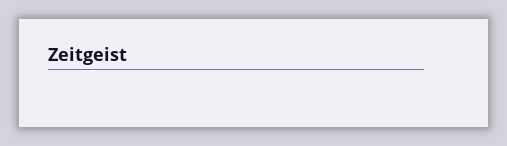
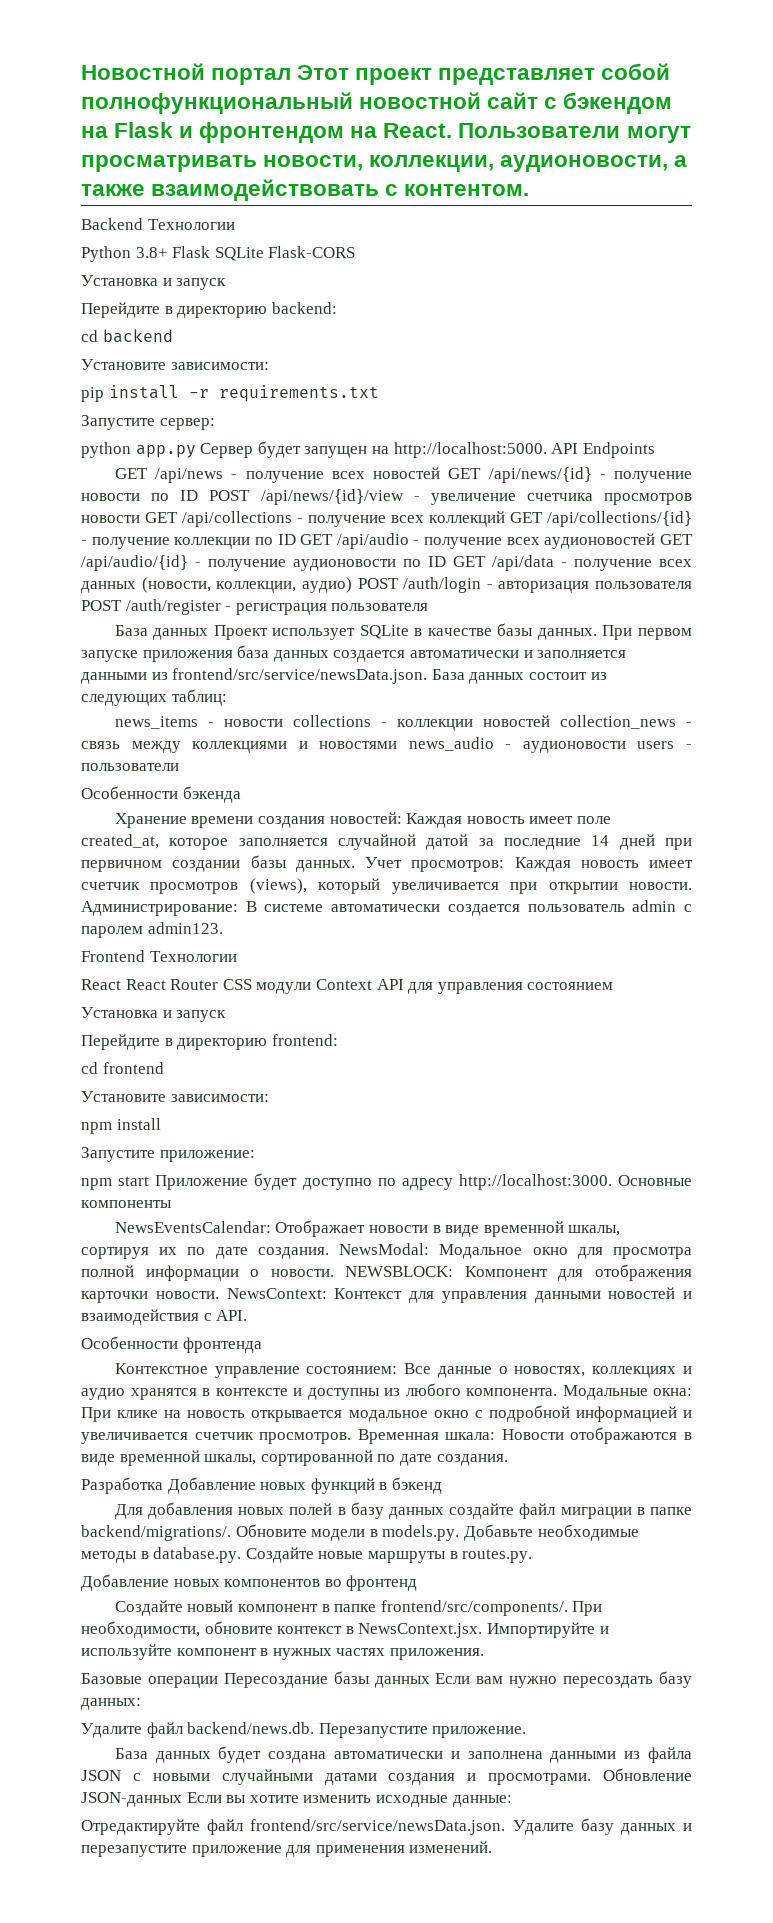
- Zeitgeist
+ Новостной портал Этот проект представляет собой полнофункциональный новостной сайт с бэкендом на Flask и фронтендом на React. Пользователи могут просматривать новости, коллекции, аудионовости, а также взаимодействовать с контентом.
+ Backend Технологии
+ Python 3.8+ Flask SQLite Flask-CORS
+ Установка и запуск
+ Перейдите в директорию backend:
+ cd backend
+ Установите зависимости:
+ pip install -r requirements.txt
+ Запустите сервер:
+ python app.py Сервер будет запущен на http://localhost:5000. API Endpoints
+ GET /api/news - получение всех новостей GET /api/news/{id} - получение новости по ID POST /api/news/{id}/view - увеличение счетчика просмотров новости GET /api/collections - получение всех коллекций GET /api/collections/{id} - получение коллекции по ID GET /api/audio - получение всех аудионовостей GET /api/audio/{id} - получение аудионовости по ID GET /api/data - получение всех данных (новости, коллекции, аудио) POST /auth/login - авторизация пользователя POST /auth/register - регистрация пользователя
+ База данных Проект использует SQLite в качестве базы данных. При первом запуске приложения база данных создается автоматически и заполняется данными из frontend/src/service/newsData.json. База данных состоит из следующих таблиц:
+ news_items - новости collections - коллекции новостей collection_news - связь между коллекциями и новостями news_audio - аудионовости users - пользователи
+ Особенности бэкенда
+ Хранение времени создания новостей: Каждая новость имеет поле created_at, которое заполняется случайной датой за последние 14 дней при первичном создании базы данных. Учет просмотров: Каждая новость имеет счетчик просмотров (views), который увеличивается при открытии новости. Администрирование: В системе автоматически создается пользователь admin с паролем admin123.
+ Frontend Технологии
+ React React Router CSS модули Context API для управления состоянием
+ Установка и запуск
+ Перейдите в директорию frontend:
+ cd frontend
+ Установите зависимости:
+ npm install
+ Запустите приложение:
+ npm start Приложение будет доступно по адресу http://localhost:3000. Основные компоненты
+ NewsEventsCalendar: Отображает новости в виде временной шкалы, сортируя их по дате создания. NewsModal: Модальное окно для просмотра полной информации о новости. NEWSBLOCK: Компонент для отображения карточки новости. NewsContext: Контекст для управления данными новостей и взаимодействия с API.
+ Особенности фронтенда
+ Контекстное управление состоянием: Все данные о новостях, коллекциях и аудио хранятся в контексте и доступны из любого компонента. Модальные окна: При клике на новость открывается модальное окно с подробной информацией и увеличивается счетчик просмотров. Временная шкала: Новости отображаются в виде временной шкалы, сортированной по дате создания.
+ Разработка Добавление новых функций в бэкенд
+ Для добавления новых полей в базу данных создайте файл миграции в папке backend/migrations/. Обновите модели в models.py. Добавьте необходимые методы в database.py. Создайте новые маршруты в routes.py.
+ Добавление новых компонентов во фронтенд
+ Создайте новый компонент в папке frontend/src/components/. При необходимости, обновите контекст в NewsContext.jsx. Импортируйте и используйте компонент в нужных частях приложения.
+ Базовые операции Пересоздание базы данных Если вам нужно пересоздать базу данных:
+ Удалите файл backend/news.db. Перезапустите приложение.
+ База данных будет создана автоматически и заполнена данными из файла JSON с новыми случайными датами создания и просмотрами. Обновление JSON-данных Если вы хотите изменить исходные данные:
+ Отредактируйте файл frontend/src/service/newsData.json. Удалите базу данных и перезапустите приложение для применения изменений.

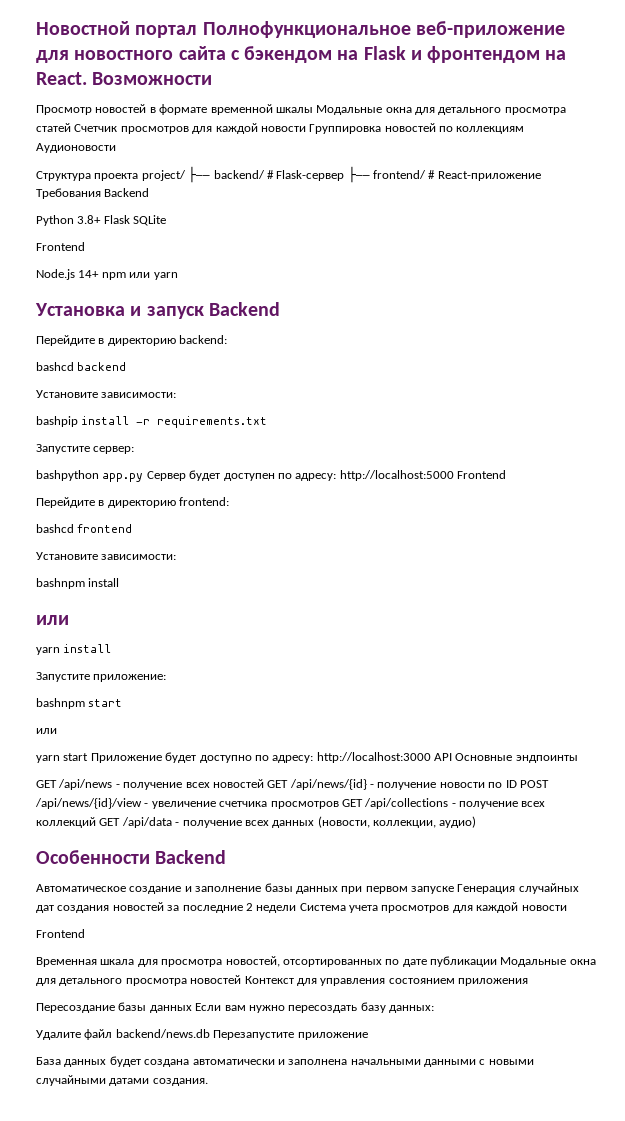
- Новостной портал Этот проект представляет собой полнофункциональный новостной сайт с бэкендом на Flask и фронтендом на React.
+ Новостной портал Полнофункциональное веб-приложение для новостного сайта с бэкендом на Flask и фронтендом на React.
- Пользователи могут просматривать новости, коллекции, аудионовости, а также взаимодействовать с контентом.
- Backend Технологии
+ Возможности
+ Просмотр новостей в формате временной шкалы Модальные окна для детального просмотра статей Счетчик просмотров для каждой новости Группировка новостей по коллекциям Аудионовости
+ Структура проекта project/ ├── backend/ # Flask-сервер ├── frontend/ # React-приложение Требования Backend
- Python 3.8+ Flask SQLite Flask-CORS
- Установка и запуск
+ Python 3.8+ Flask SQLite
+ Frontend
+ Node.js 14+ npm или yarn
+ Установка и запуск Backend
- cd backend
+ bashcd backend
- pip install -r requirements.txt
+ bashpip install -r requirements.txt
- python app.py Сервер будет запущен на http://localhost:5000. API Endpoints
+ bashpython app.py Сервер будет доступен по адресу: http://localhost:5000 Frontend
+ Перейдите в директорию frontend:
+ bashcd frontend
+ Установите зависимости:
+ bashnpm install
+ или
+ yarn install
+ Запустите приложение:
+ bashnpm start
+ или
+ yarn start Приложение будет доступно по адресу: http://localhost:3000 API Основные эндпоинты
- GET /api/news - получение всех новостей GET /api/news/{id} - получение новости по ID POST /api/news/{id}/view - увеличение счетчика просмотров новости GET /api/collections - получение всех коллекций GET /api/collections/{id} - получение коллекции по ID GET /api/audio - получение всех аудионовостей GET /api/audio/{id} - получение аудионовости по ID GET /api/data - получение всех данных (новости, коллекции, аудио) POST /auth/login - авторизация пользователя POST /auth/register - регистрация пользователя
- База данных Проект использует SQLite в качестве базы данных. При первом запуске приложения база данных создается автоматически и заполняется данными из frontend/src/service/newsData.json. База данных состоит из следующих таблиц:
- news_items - новости collections - коллекции новостей collection_news - связь между коллекциями и новостями news_audio - аудионовости users - пользователи
- Особенности бэкенда
- Хранение времени создания новостей: Каждая новость имеет поле created_at, которое заполняется случайной датой за последние 14 дней при первичном создании базы данных. Учет просмотров: Каждая новость имеет счетчик просмотров (views), который увеличивается при открытии новости. Администрирование: В системе автоматически создается пользователь admin с паролем admin123.
- Frontend Технологии
- React React Router CSS модули Context API для управления состоянием
- Установка и запуск
- Перейдите в директорию frontend:
- cd frontend
- Установите зависимости:
- npm install
- Запустите приложение:
- npm start Приложение будет доступно по адресу http://localhost:3000. Основные компоненты
- NewsEventsCalendar: Отображает новости в виде временной шкалы, сортируя их по дате создания. NewsModal: Модальное окно для просмотра полной информации о новости. NEWSBLOCK: Компонент для отображения карточки новости. NewsContext: Контекст для управления данными новостей и взаимодействия с API.
- Особенности фронтенда
- Контекстное управление состоянием: Все данные о новостях, коллекциях и аудио хранятся в контексте и доступны из любого компонента. Модальные окна: При клике на новость открывается модальное окно с подробной информацией и увеличивается счетчик просмотров. Временная шкала: Новости отображаются в виде временной шкалы, сортированной по дате создания.
- Разработка Добавление новых функций в бэкенд
- Для добавления новых полей в базу данных создайте файл миграции в папке backend/migrations/. Обновите модели в models.py. Добавьте необходимые методы в database.py. Создайте новые маршруты в routes.py.
- Добавление новых компонентов во фронтенд
- Создайте новый компонент в папке frontend/src/components/. При необходимости, обновите контекст в NewsContext.jsx. Импортируйте и используйте компонент в нужных частях приложения.
- Базовые операции Пересоздание базы данных Если вам нужно пересоздать базу данных:
+ GET /api/news - получение всех новостей GET /api/news/{id} - получение новости по ID POST /api/news/{id}/view - увеличение счетчика просмотров GET /api/collections - получение всех коллекций GET /api/data - получение всех данных (новости, коллекции, аудио)
+ Особенности Backend
+ Автоматическое создание и заполнение базы данных при первом запуске Генерация случайных дат создания новостей за последние 2 недели Система учета просмотров для каждой новости
+ Frontend
+ Временная шкала для просмотра новостей, отсортированных по дате публикации Модальные окна для детального просмотра новостей Контекст для управления состоянием приложения
+ Пересоздание базы данных Если вам нужно пересоздать базу данных:
- Удалите файл backend/news.db. Перезапустите приложение.
+ Удалите файл backend/news.db Перезапустите приложение
- База данных будет создана автоматически и заполнена данными из файла JSON с новыми случайными датами создания и просмотрами. Обновление JSON-данных Если вы хотите изменить исходные данные:
- Отредактируйте файл frontend/src/service/newsData.json. Удалите базу данных и перезапустите приложение для применения изменений.
+ База данных будет создана автоматически и заполнена начальными данными с новыми случайными датами создания.

